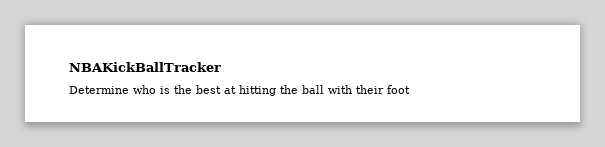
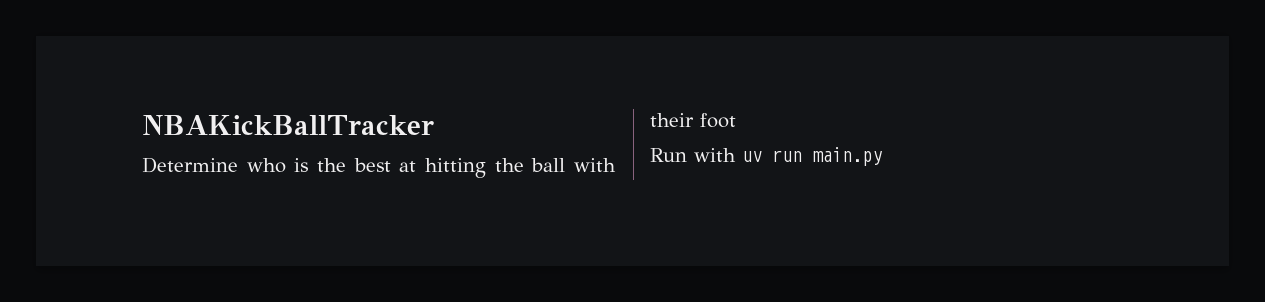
+ Run with uv run main.py

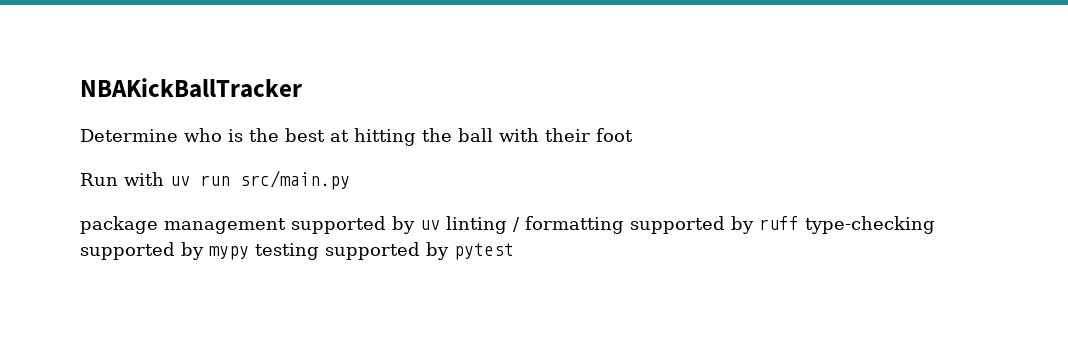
- Run with uv run main.py
+ Run with uv run src/main.py
+ package management supported by uv linting / formatting supported by ruff type-checking supported by mypy testing supported by pytest

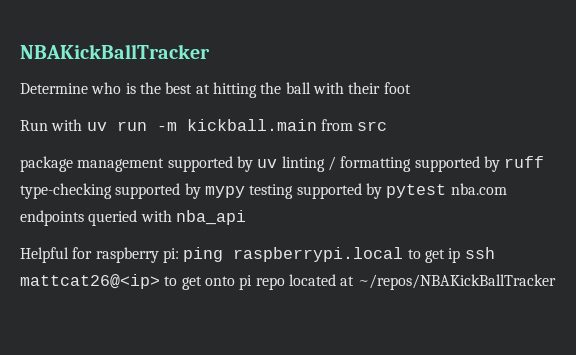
- Run with uv run src/main.py
+ Run with uv run -m kickball.main from src
- package management supported by uv linting / formatting supported by ruff type-checking supported by mypy testing supported by pytest
+ package management supported by uv linting / formatting supported by ruff type-checking supported by mypy testing supported by pytest nba.com endpoints queried with nba_api
+ Helpful for raspberry pi: ping raspberrypi.local to get ip ssh mattcat26@<ip> to get onto pi repo located at ~/repos/NBAKickBallTracker

